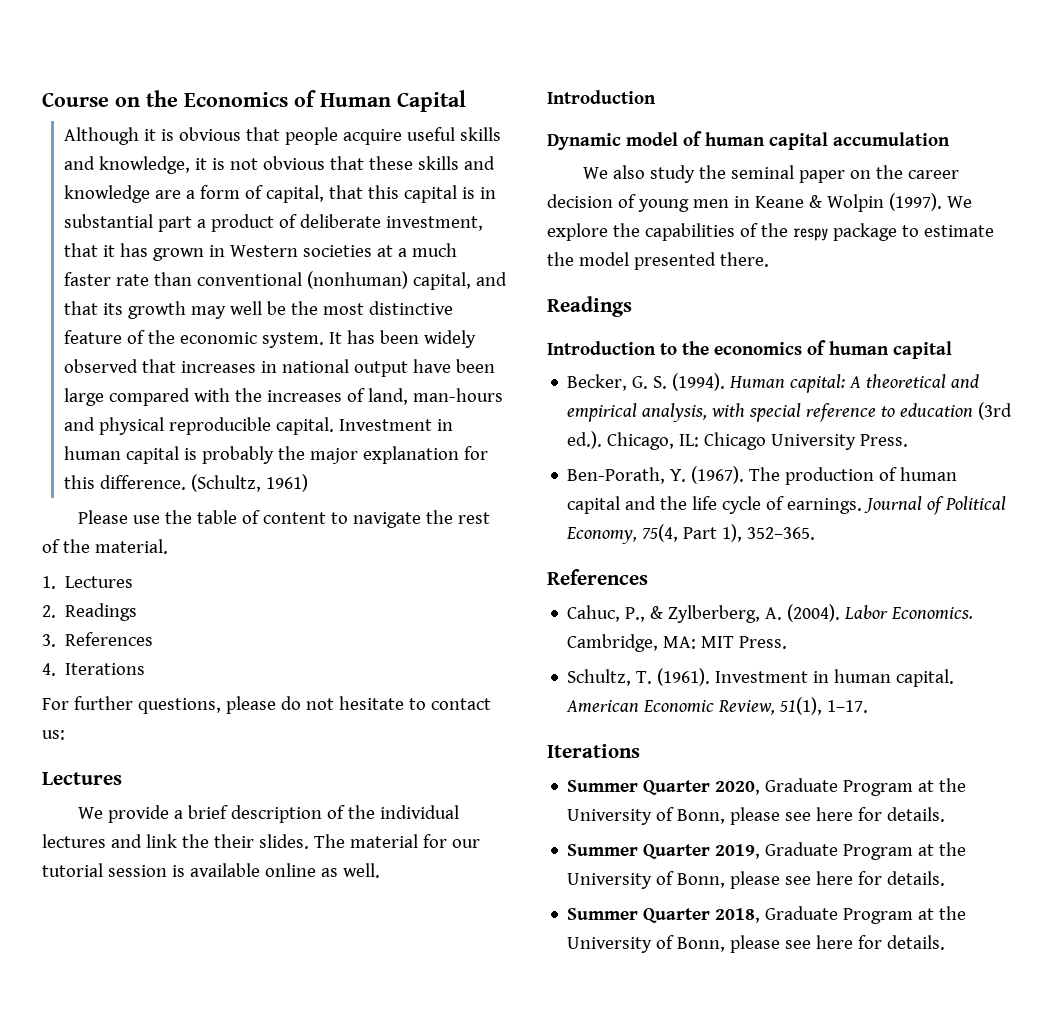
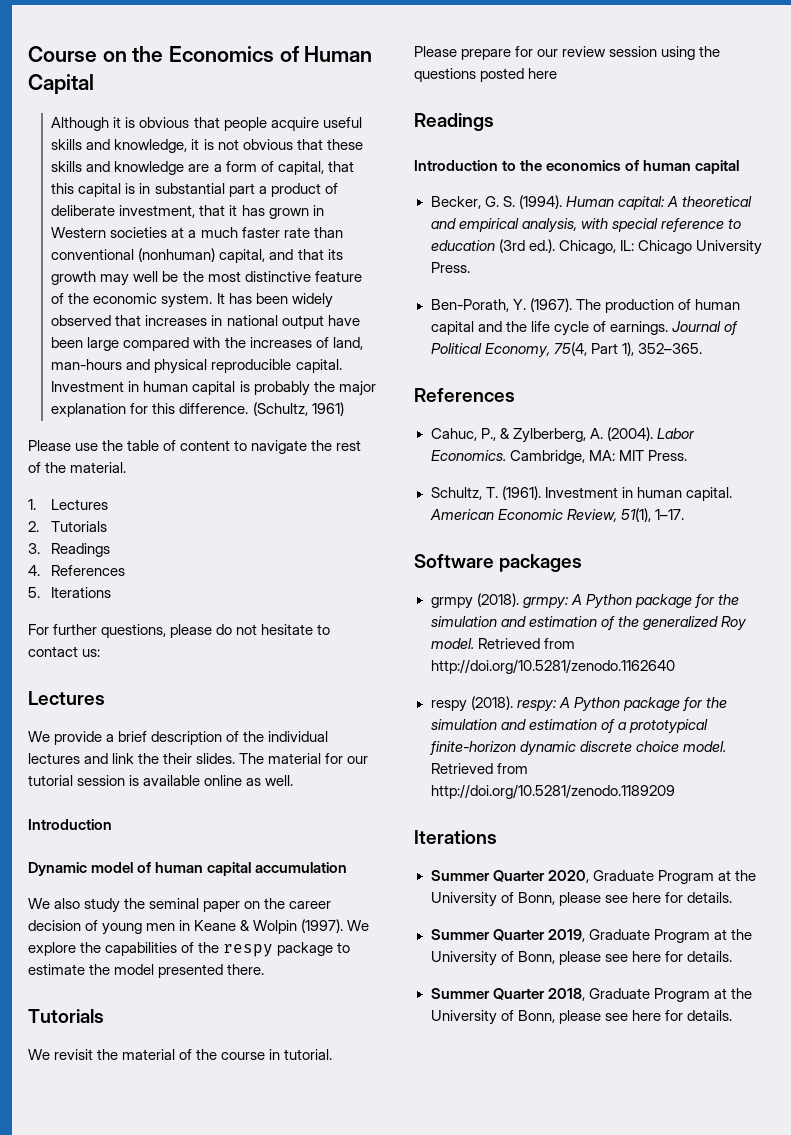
- 2. Readings
- 3. References
- 4. Iterations
+ 2. Tutorials
+ 3. Readings
+ 4. References
+ 5. Iterations
  We explore the capabilities of the respy package to estimate the model presented there.
+ Tutorials
+ We revisit the material of the course in tutorial. Please prepare for our review session using the questions posted here
+ Software packages
+ grmpy (2018). grmpy: A Python package for the simulation and estimation of the generalized Roy model. Retrieved from http://doi.org/10.5281/zenodo.1162640
+ respy (2018). respy: A Python package for the simulation and estimation of a prototypical finite-horizon dynamic discrete choice model. Retrieved from http://doi.org/10.5281/zenodo.1189209

